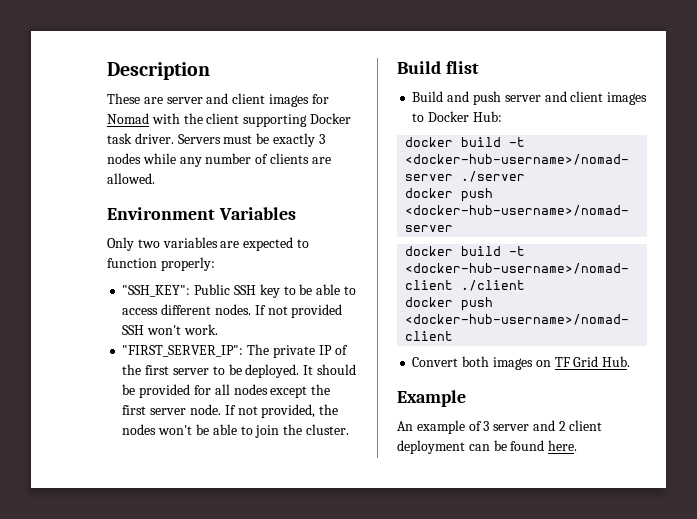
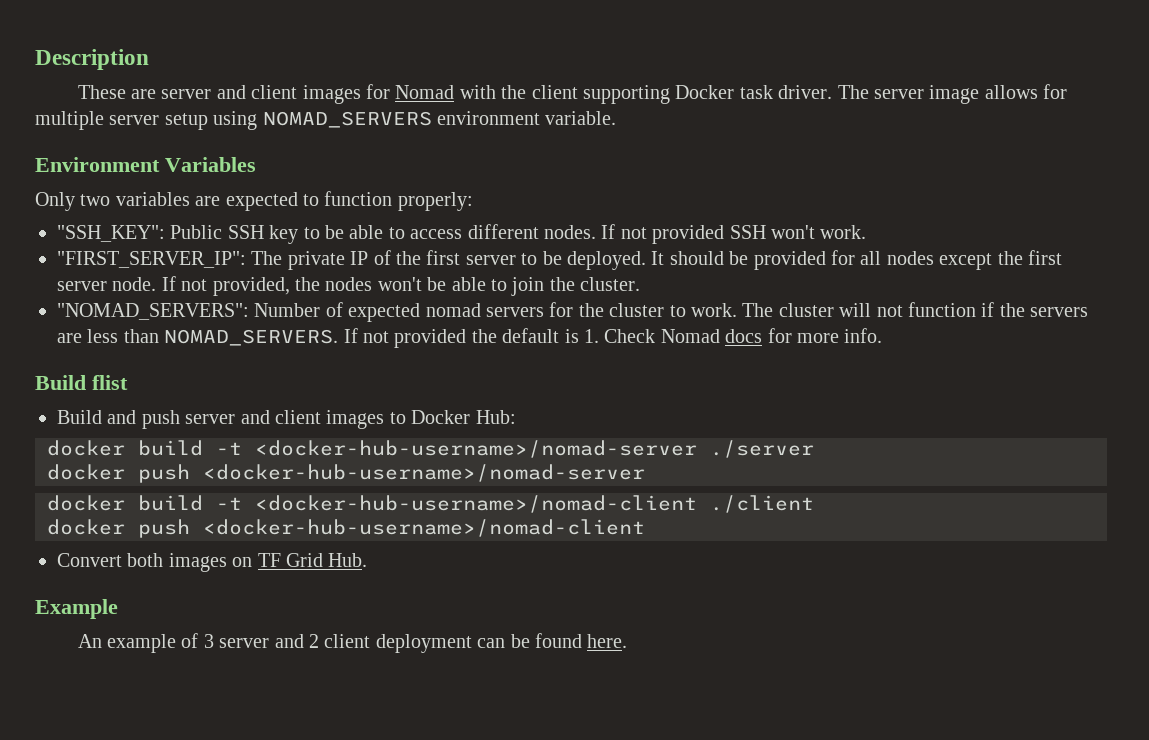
- Servers must be exactly 3 nodes while any number of clients are allowed.
+ The server image allows for multiple server setup using NOMAD_SERVERS environment variable.
+ "NOMAD_SERVERS": Number of expected nomad servers for the cluster to work. The cluster will not function if the servers are less than NOMAD_SERVERS. If not provided the default is 1. Check Nomad docs for more info.

